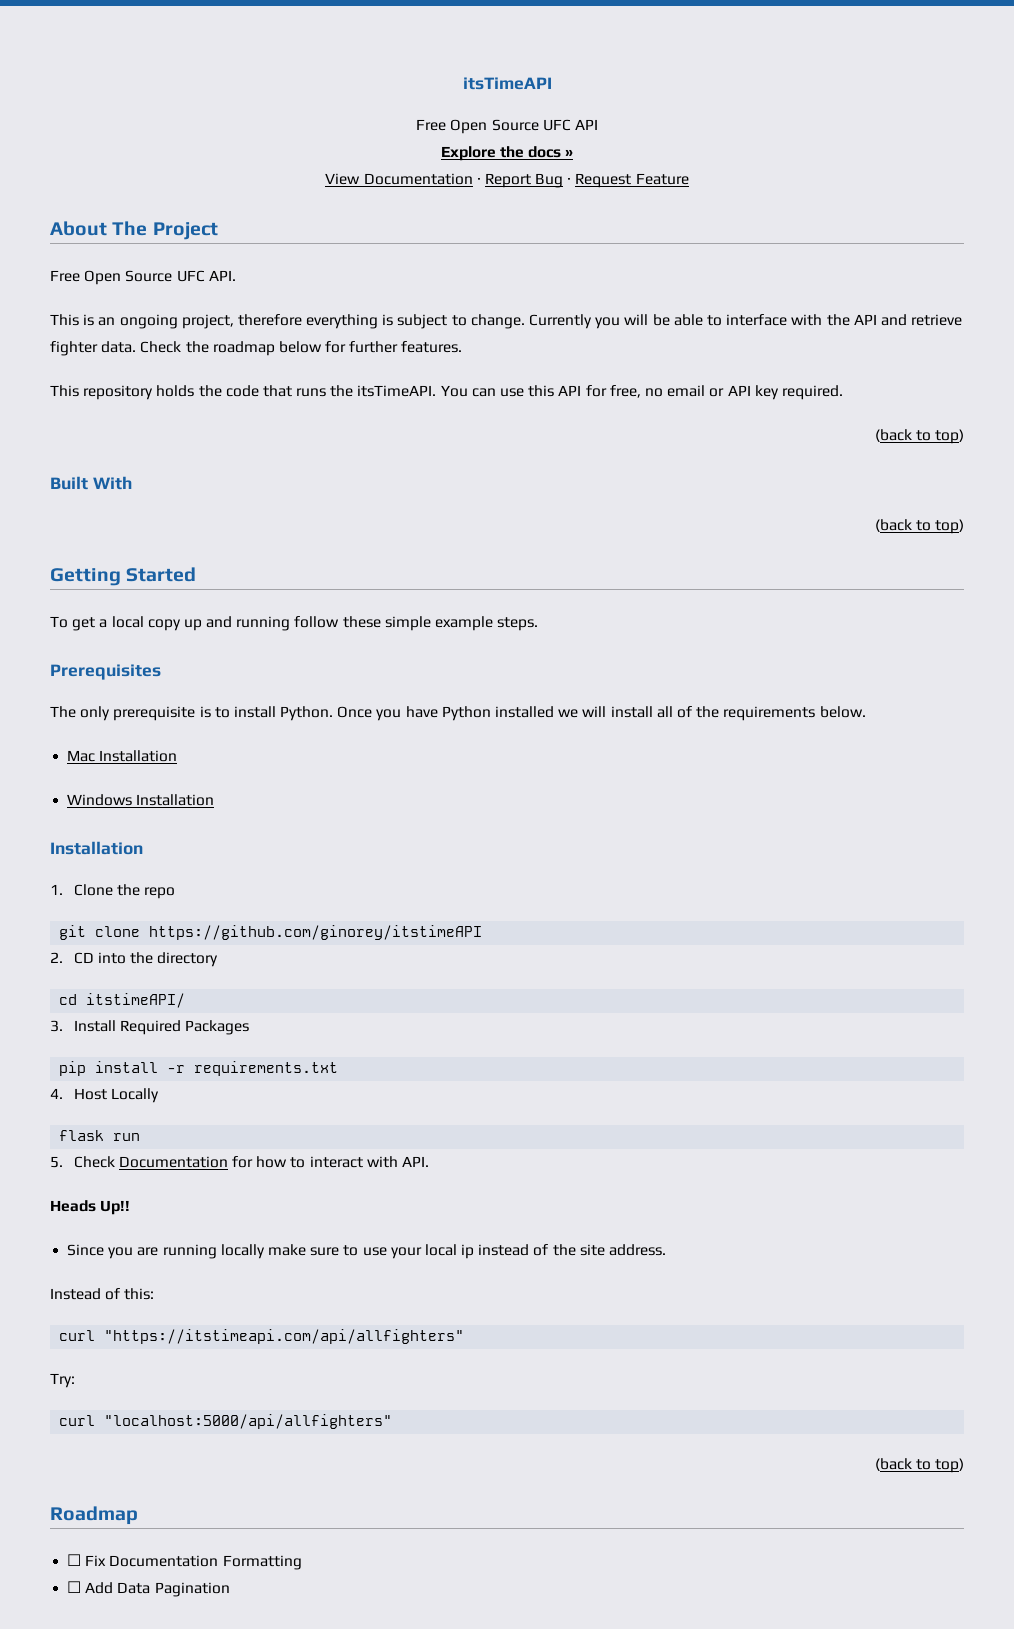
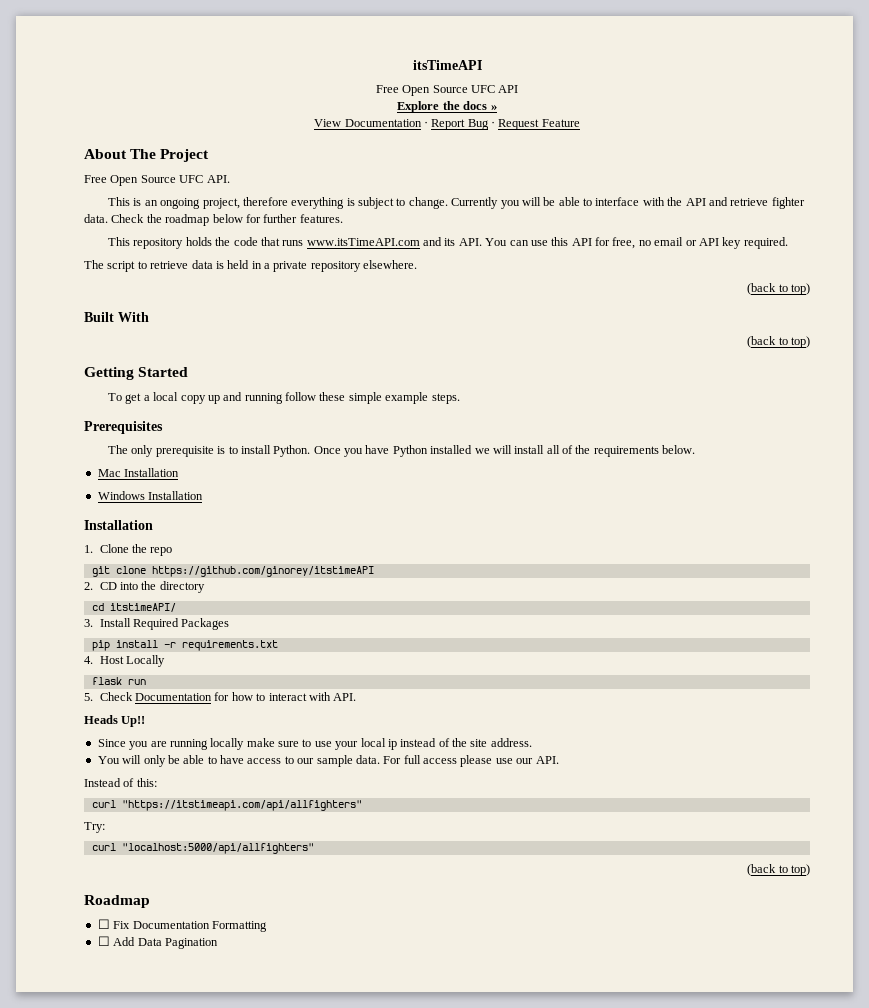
- This repository holds the code that runs the itsTimeAPI. You can use this API for free, no email or API key required.
+ This repository holds the code that runs www.itsTimeAPI.com and its API. You can use this API for free, no email or API key required.
+ The script to retrieve data is held in a private repository elsewhere.
+ You will only be able to have access to our sample data. For full access please use our API.

